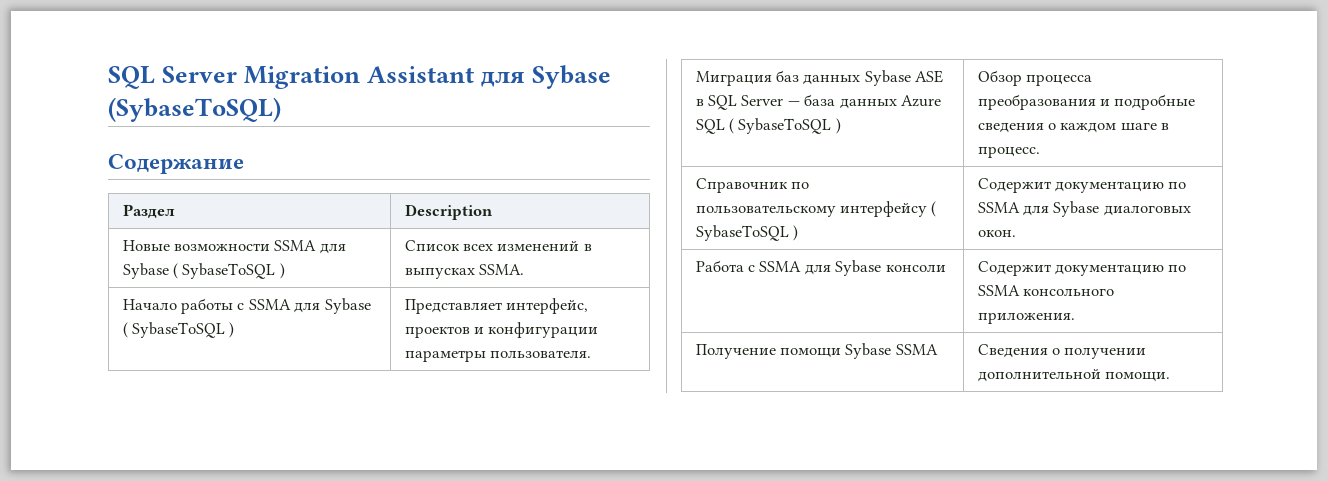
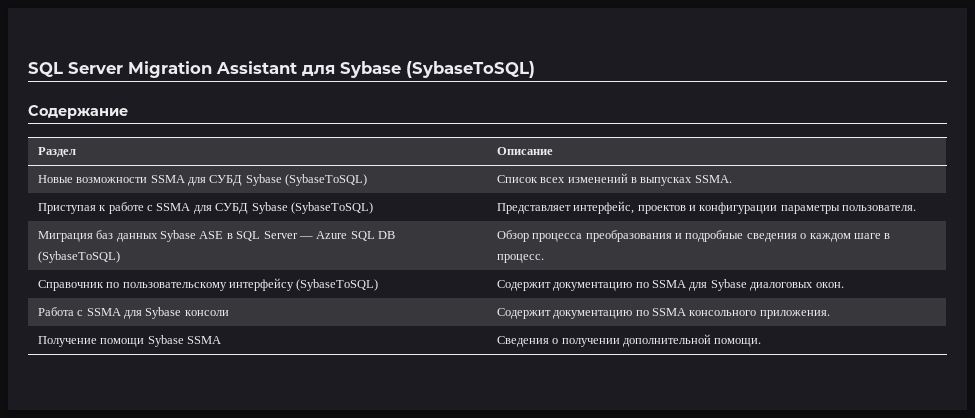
- Раздел | Description
+ Раздел | Описание
- Новые возможности SSMA для Sybase ( SybaseToSQL ) | Список всех изменений в выпусках SSMA.
+ Новые возможности SSMA для СУБД Sybase (SybaseToSQL) | Список всех изменений в выпусках SSMA.
- Начало работы с SSMA для Sybase ( SybaseToSQL ) | Представляет интерфейс, проектов и конфигурации параметры пользователя.
+ Приступая к работе с SSMA для СУБД Sybase (SybaseToSQL) | Представляет интерфейс, проектов и конфигурации параметры пользователя.
- Миграция баз данных Sybase ASE в SQL Server — база данных Azure SQL ( SybaseToSQL ) | Обзор процесса преобразования и подробные сведения о каждом шаге в процесс.
+ Миграция баз данных Sybase ASE в SQL Server — Azure SQL DB (SybaseToSQL) | Обзор процесса преобразования и подробные сведения о каждом шаге в процесс.
- Справочник по пользовательскому интерфейсу ( SybaseToSQL ) | Содержит документацию по SSMA для Sybase диалоговых окон.
+ Справочник по пользовательскому интерфейсу (SybaseToSQL) | Содержит документацию по SSMA для Sybase диалоговых окон.

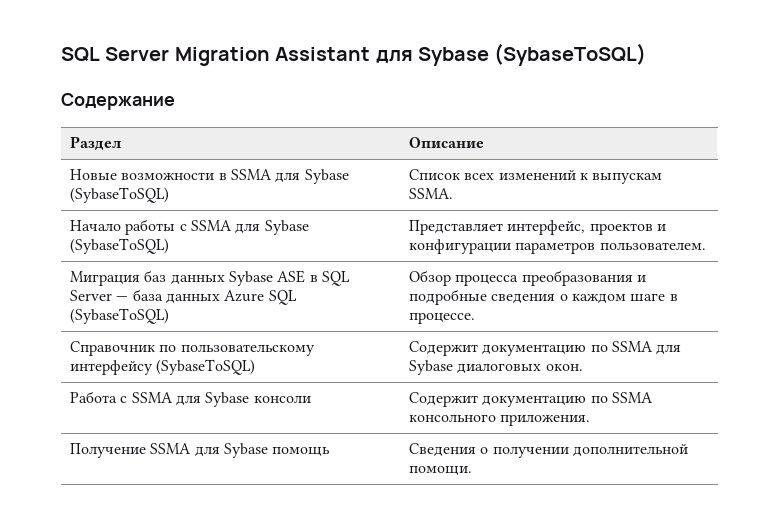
- Новые возможности SSMA для СУБД Sybase (SybaseToSQL) | Список всех изменений в выпусках SSMA.
+ Новые возможности в SSMA для Sybase (SybaseToSQL) | Список всех изменений к выпускам SSMA.
- Приступая к работе с SSMA для СУБД Sybase (SybaseToSQL) | Представляет интерфейс, проектов и конфигурации параметры пользователя.
+ Начало работы с SSMA для Sybase (SybaseToSQL) | Представляет интерфейс, проектов и конфигурации параметров пользователем.
- Миграция баз данных Sybase ASE в SQL Server — Azure SQL DB (SybaseToSQL) | Обзор процесса преобразования и подробные сведения о каждом шаге в процесс.
+ Миграция баз данных Sybase ASE в SQL Server — база данных Azure SQL (SybaseToSQL) | Обзор процесса преобразования и подробные сведения о каждом шаге в процессе.
- Получение помощи Sybase SSMA | Сведения о получении дополнительной помощи.
+ Получение SSMA для Sybase помощь | Сведения о получении дополнительной помощи.

